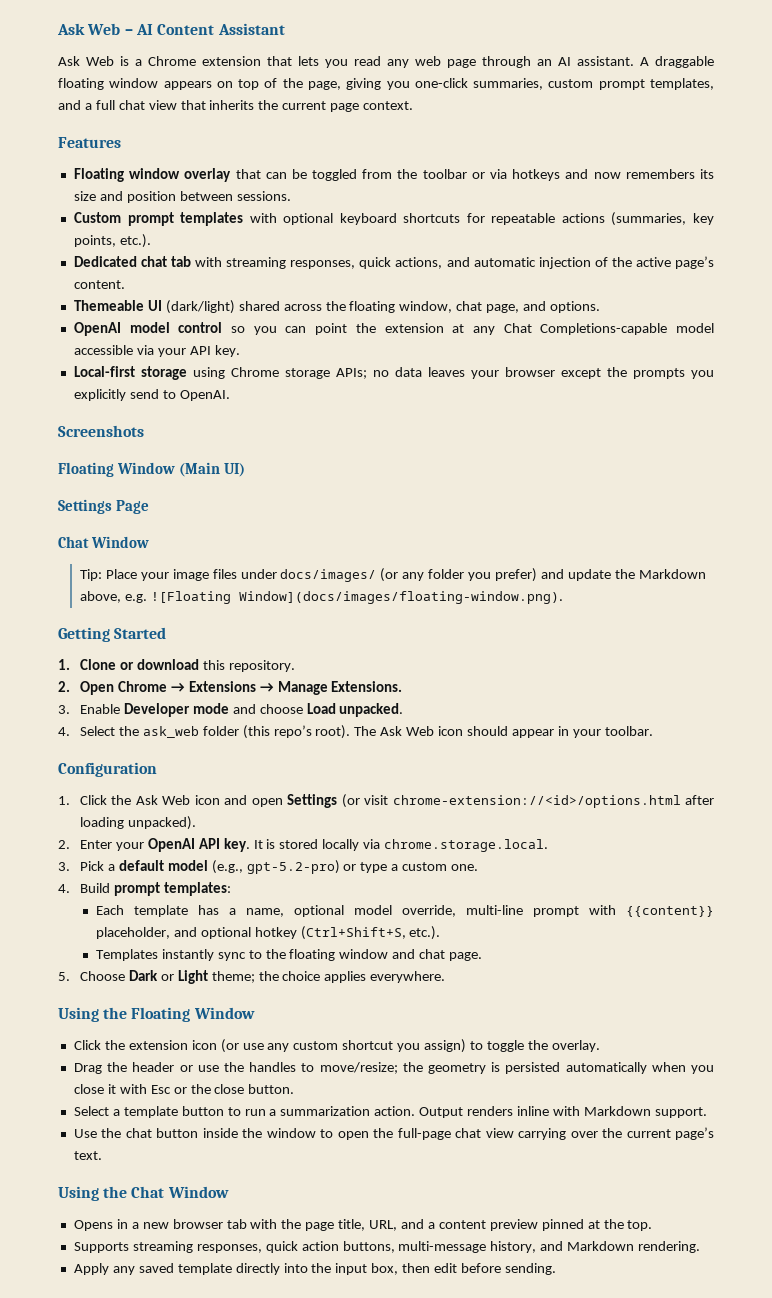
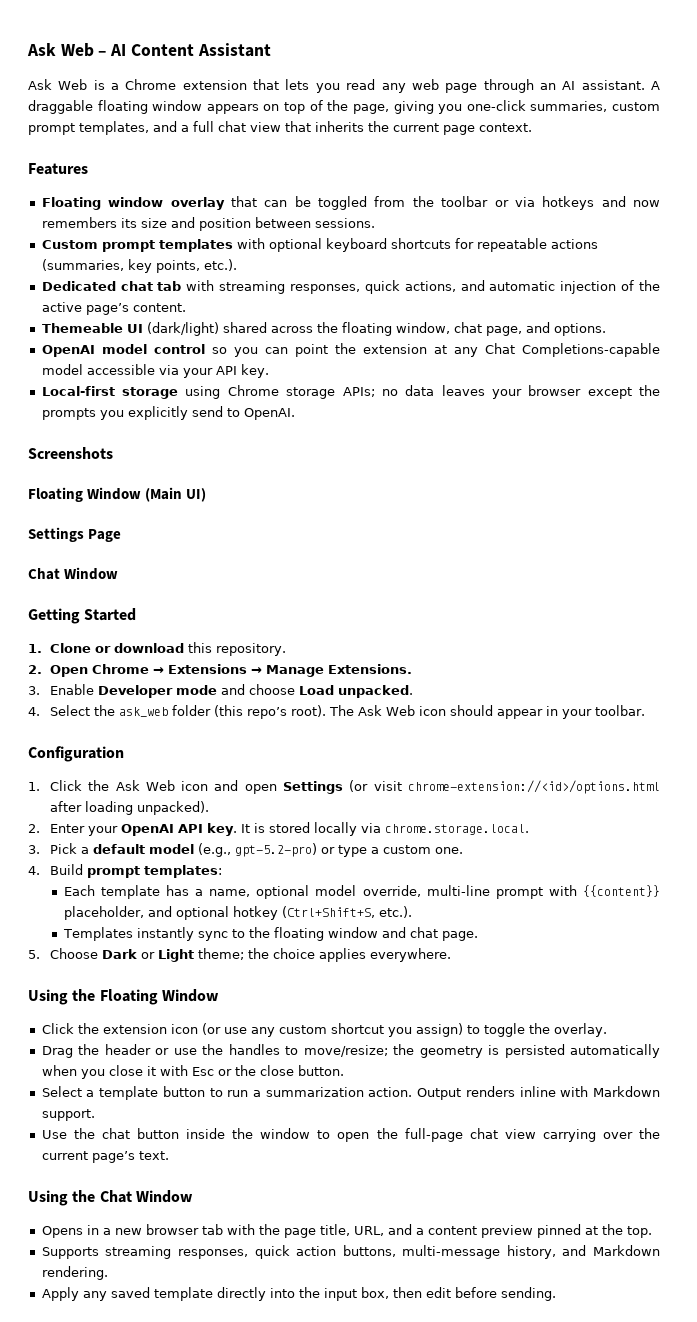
- Tip: Place your image files under docs/images/ (or any folder you prefer) and update the Markdown above, e.g. ![Floating Window](docs/images/floating-window.png).

